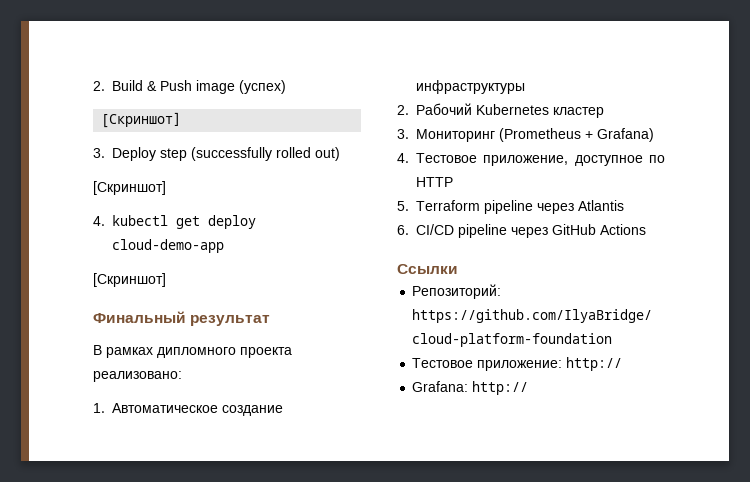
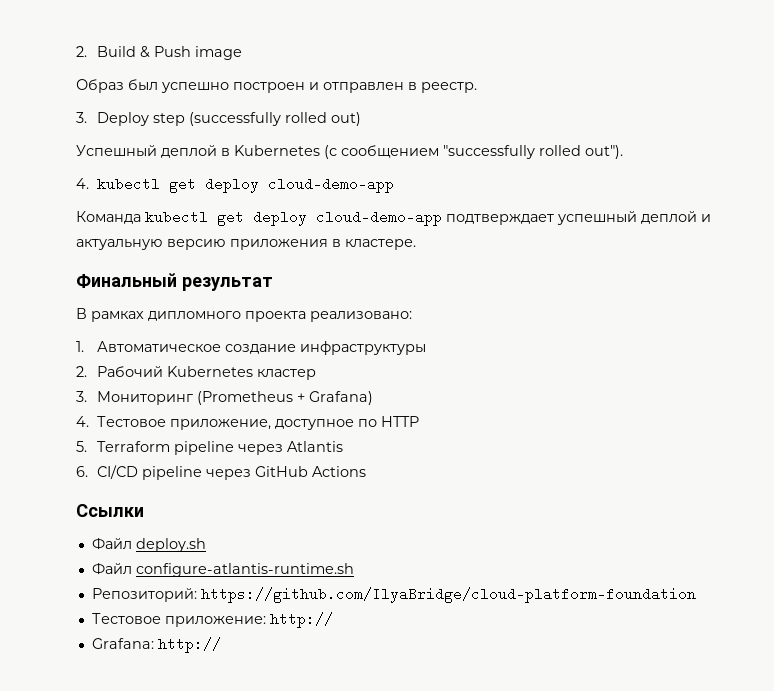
- 2. Build & Push image (успех)
- [Скриншот]
+ 2. Build & Push image
+ Образ был успешно построен и отправлен в реестр.
  3. Deploy step (successfully rolled out)
- [Скриншот]
+ Успешный деплой в Kubernetes (с сообщением "successfully rolled out").
  4. kubectl get deploy cloud-demo-app
- [Скриншот]
+ Команда kubectl get deploy cloud-demo-app подтверждает успешный деплой и актуальную версию приложения в кластере.
+ Файл deploy.sh
+ Файл configure-atlantis-runtime.sh

